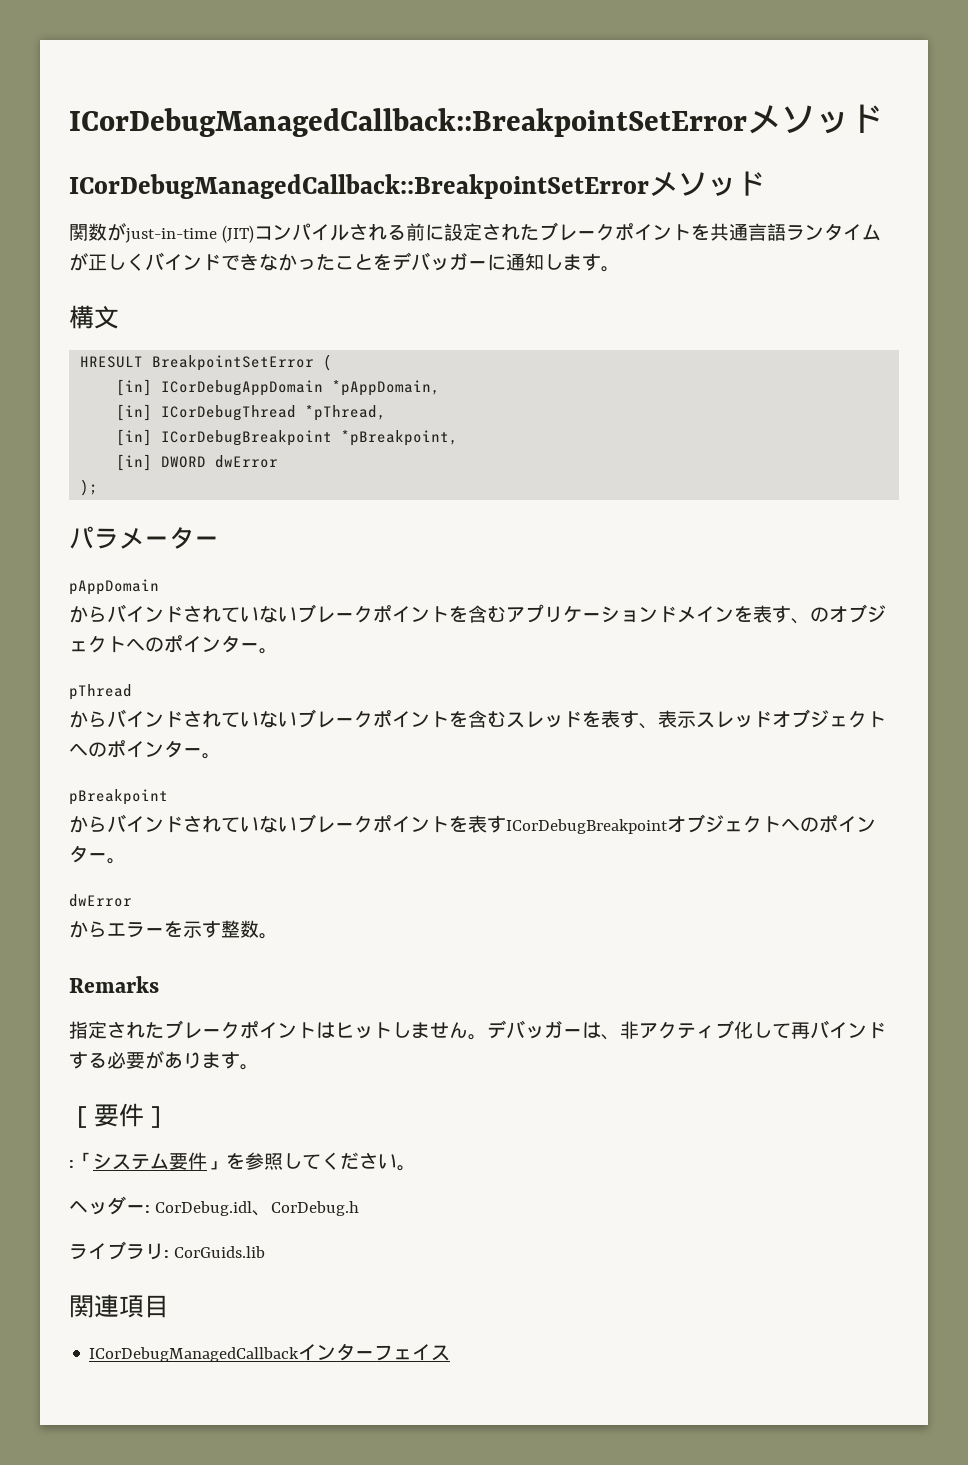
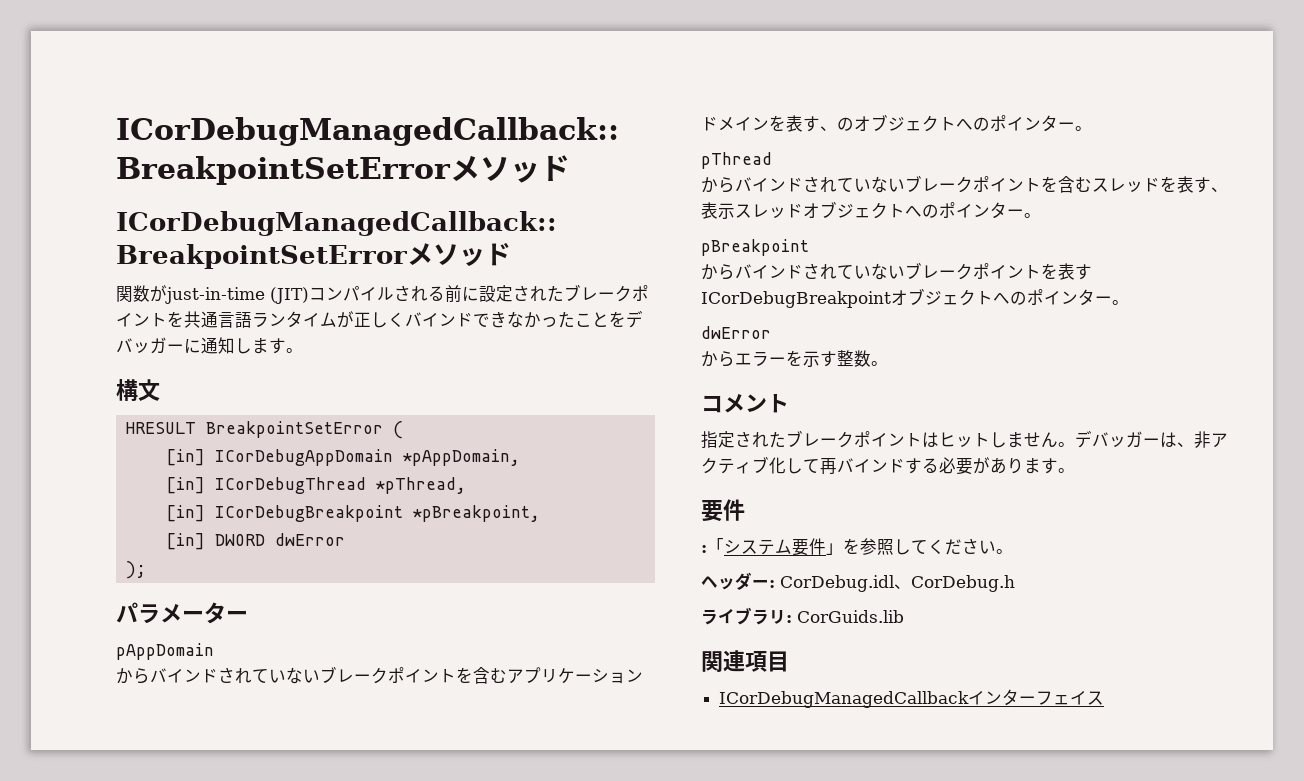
- Remarks
+ コメント
  デバッガーは、非アクティブ化して再バインドする必要があります。
- ［要件］
+ 要件

